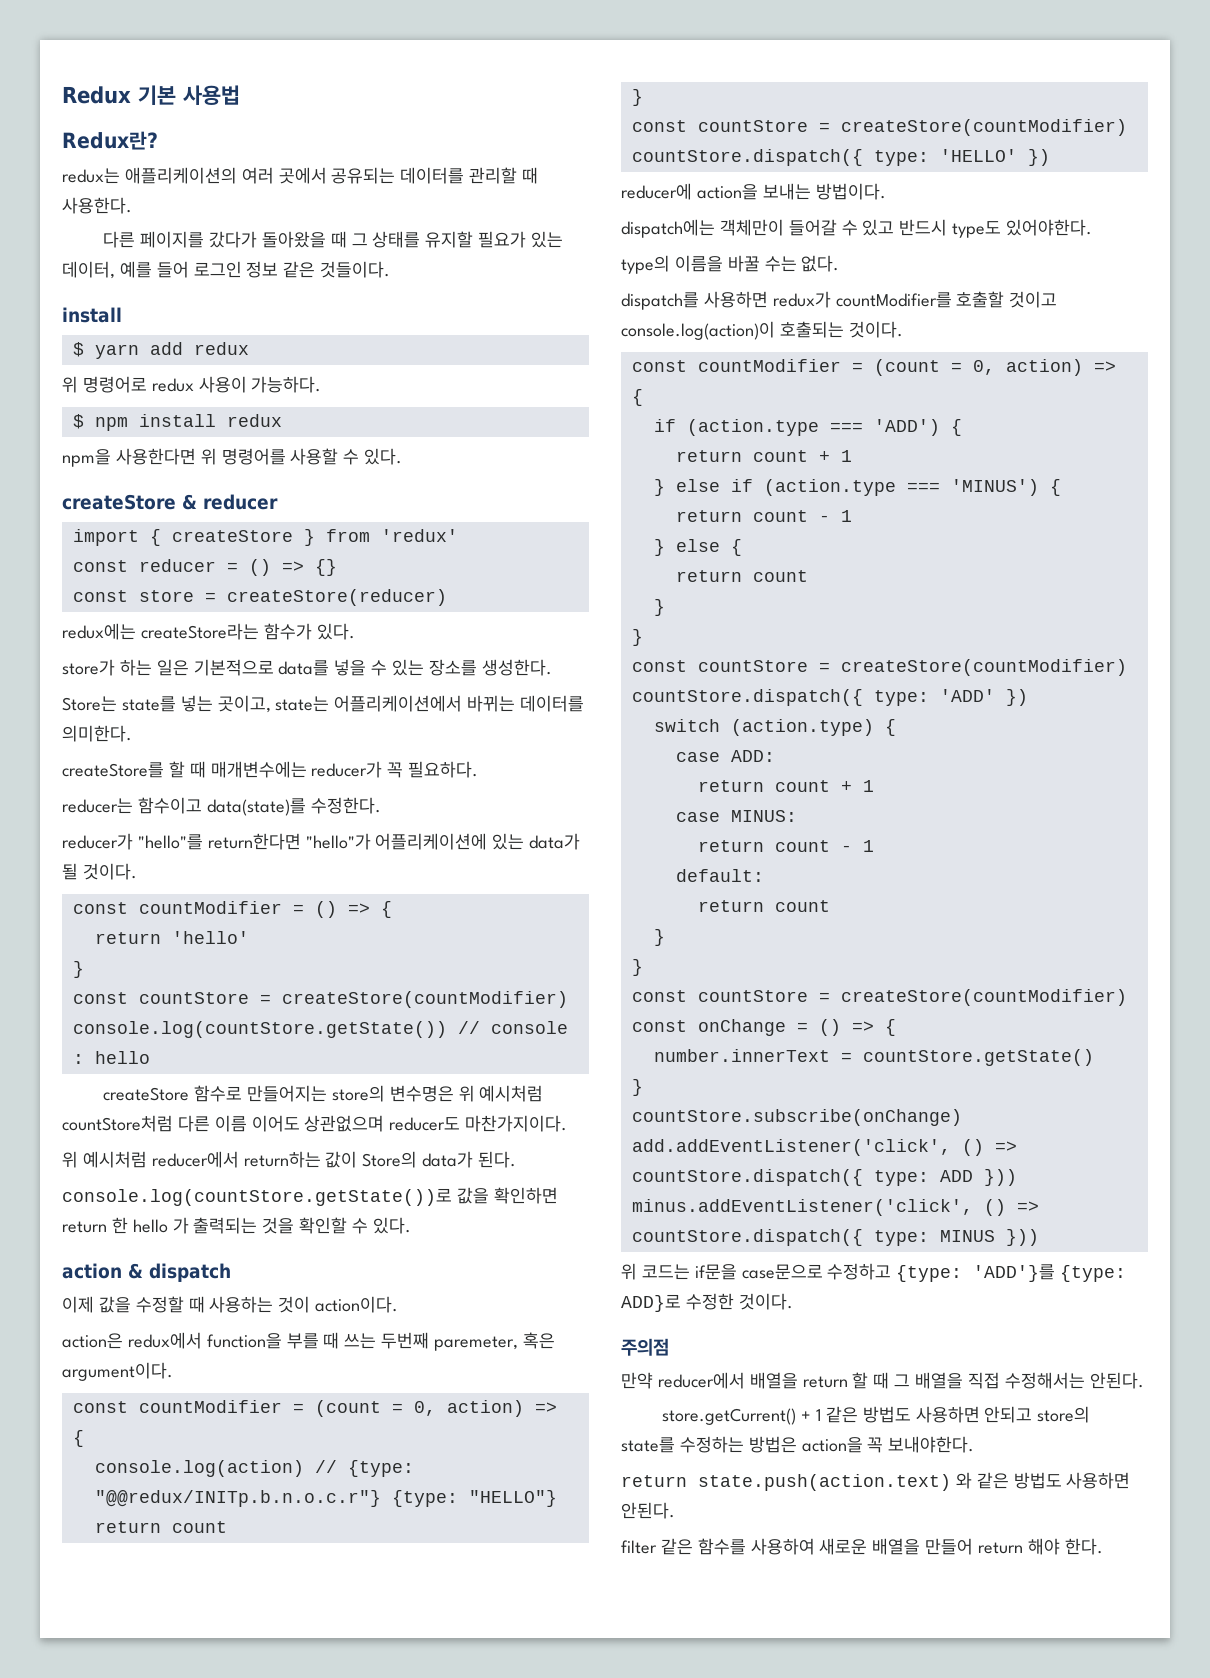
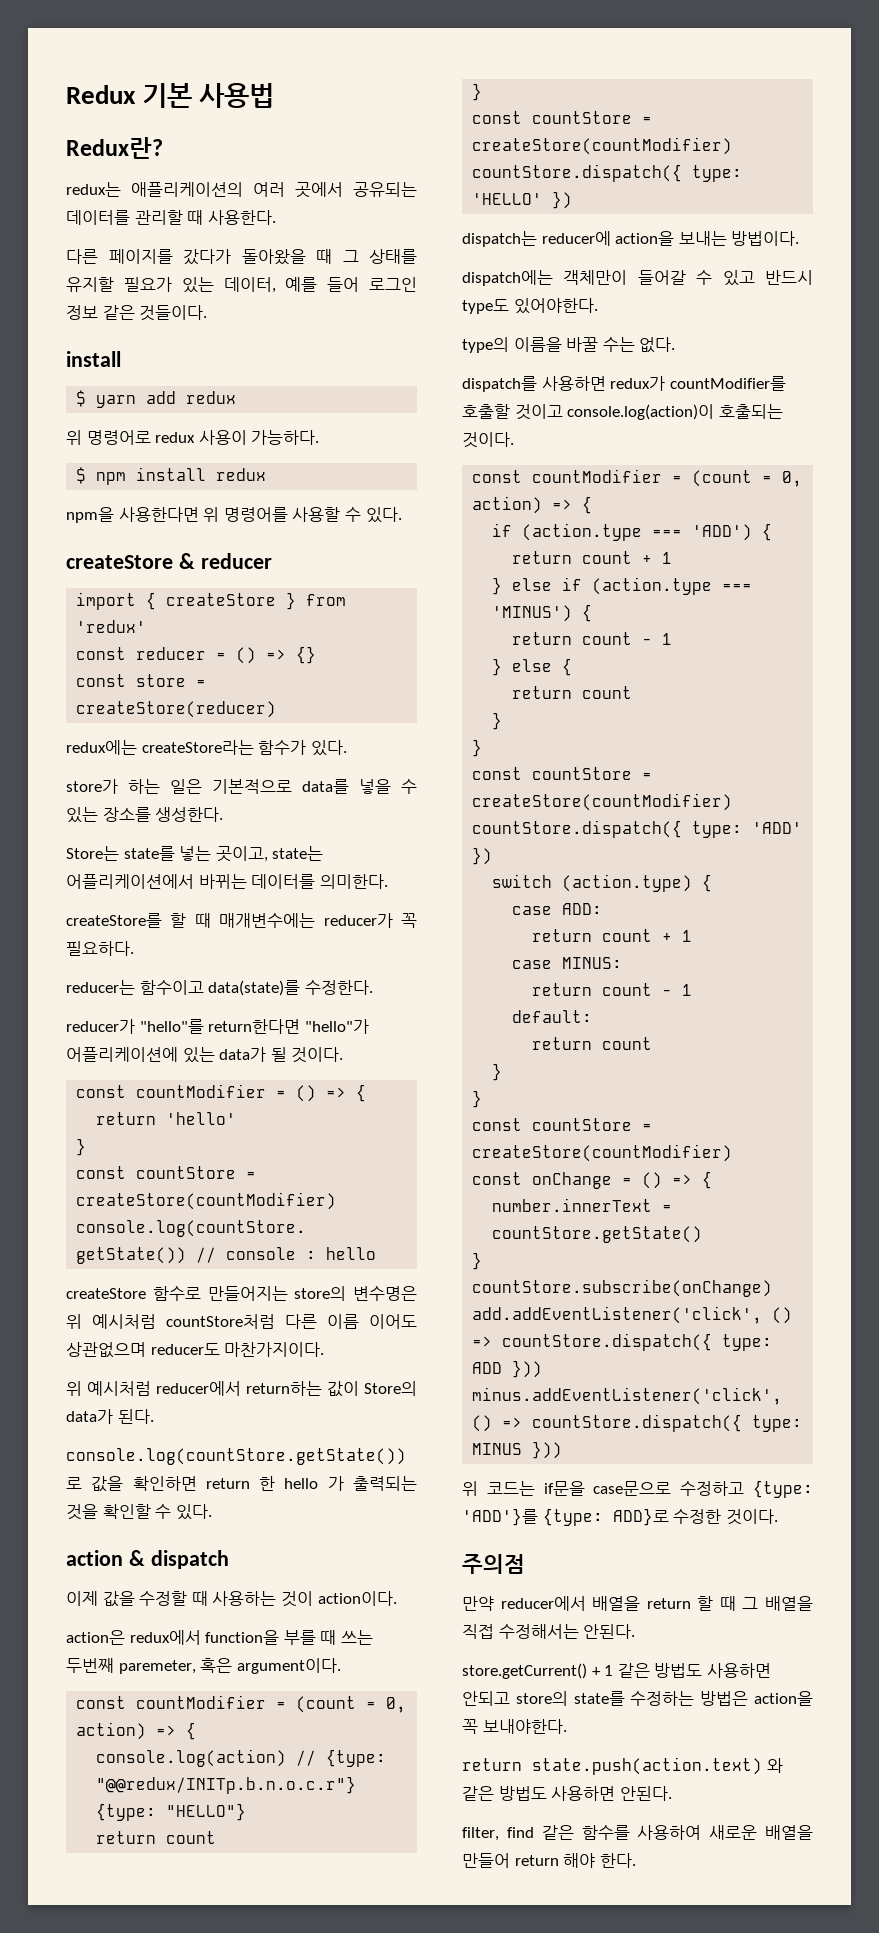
- reducer에 action을 보내는 방법이다.
+ dispatch는 reducer에 action을 보내는 방법이다.
- filter 같은 함수를 사용하여 새로운 배열을 만들어 return 해야 한다.
+ filter, find 같은 함수를 사용하여 새로운 배열을 만들어 return 해야 한다.

